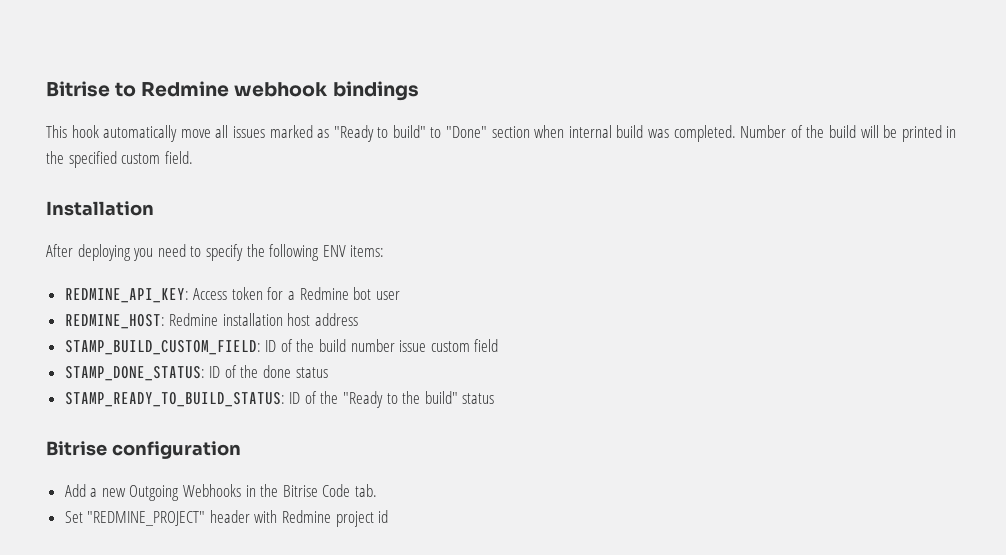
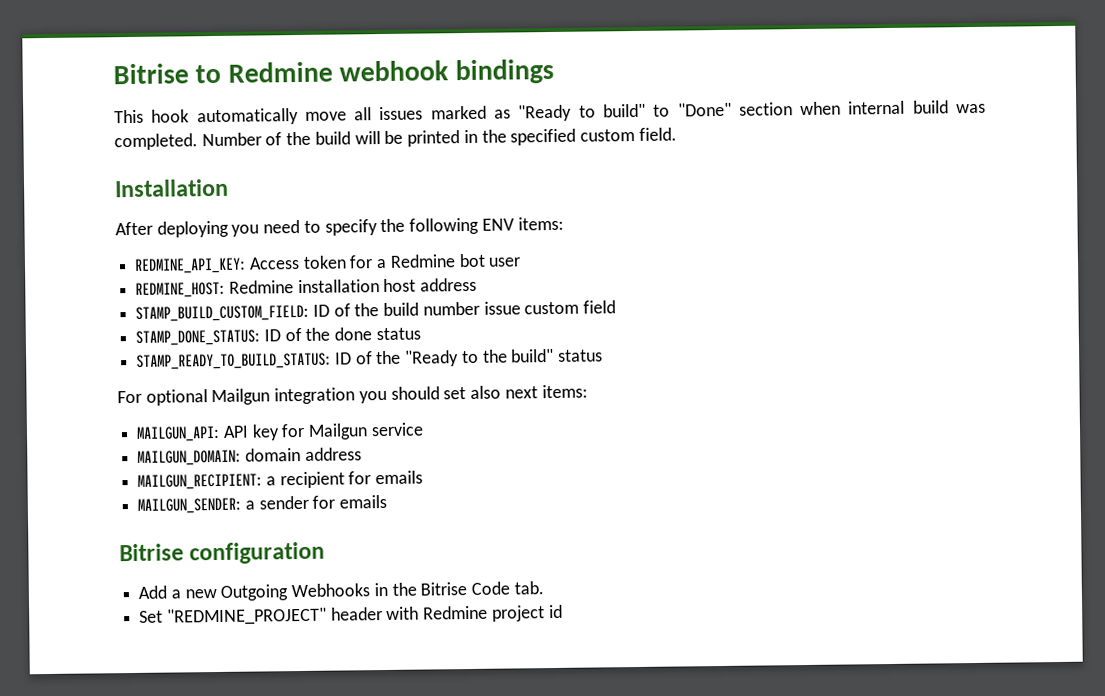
+ For optional Mailgun integration you should set also next items:
+ MAILGUN_API: API key for Mailgun service
+ MAILGUN_DOMAIN: domain address
+ MAILGUN_RECIPIENT: a recipient for emails
+ MAILGUN_SENDER: a sender for emails

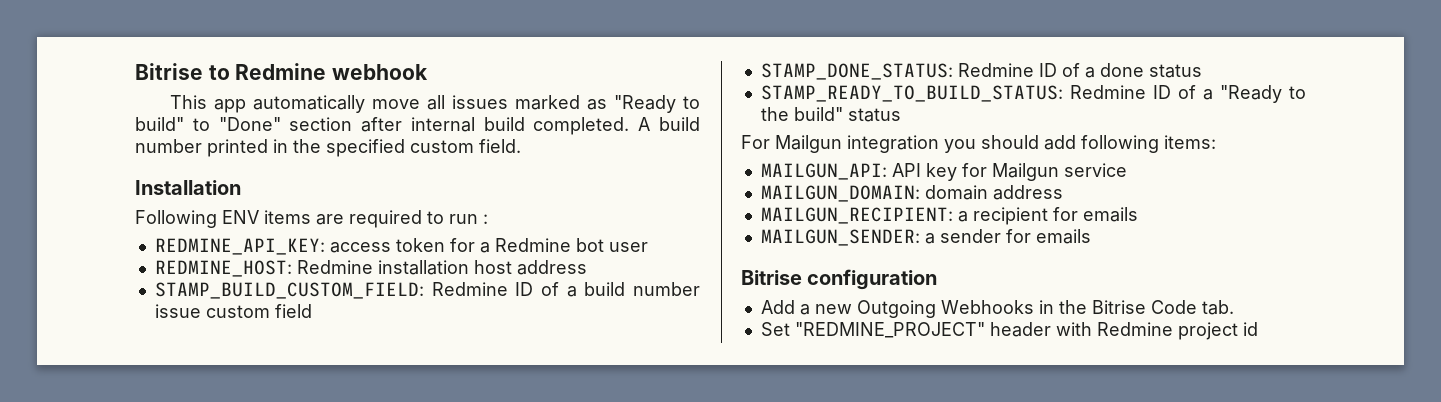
- Bitrise to Redmine webhook bindings
+ Bitrise to Redmine webhook
- This hook automatically move all issues marked as "Ready to build" to "Done" section when internal build was completed. Number of the build will be printed in the specified custom field.
+ This app automatically move all issues marked as "Ready to build" to "Done" section after internal build completed. A build number printed in the specified custom field.
- After deploying you need to specify the following ENV items:
+ Following ENV items are required to run :
- REDMINE_API_KEY: Access token for a Redmine bot user
+ REDMINE_API_KEY: access token for a Redmine bot user
- STAMP_BUILD_CUSTOM_FIELD: ID of the build number issue custom field
+ STAMP_BUILD_CUSTOM_FIELD: Redmine ID of a build number issue custom field
- STAMP_DONE_STATUS: ID of the done status
+ STAMP_DONE_STATUS: Redmine ID of a done status
- STAMP_READY_TO_BUILD_STATUS: ID of the "Ready to the build" status
+ STAMP_READY_TO_BUILD_STATUS: Redmine ID of a "Ready to the build" status
- For optional Mailgun integration you should set also next items:
+ For Mailgun integration you should add following items:

